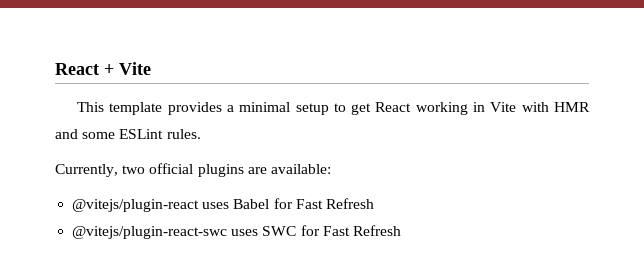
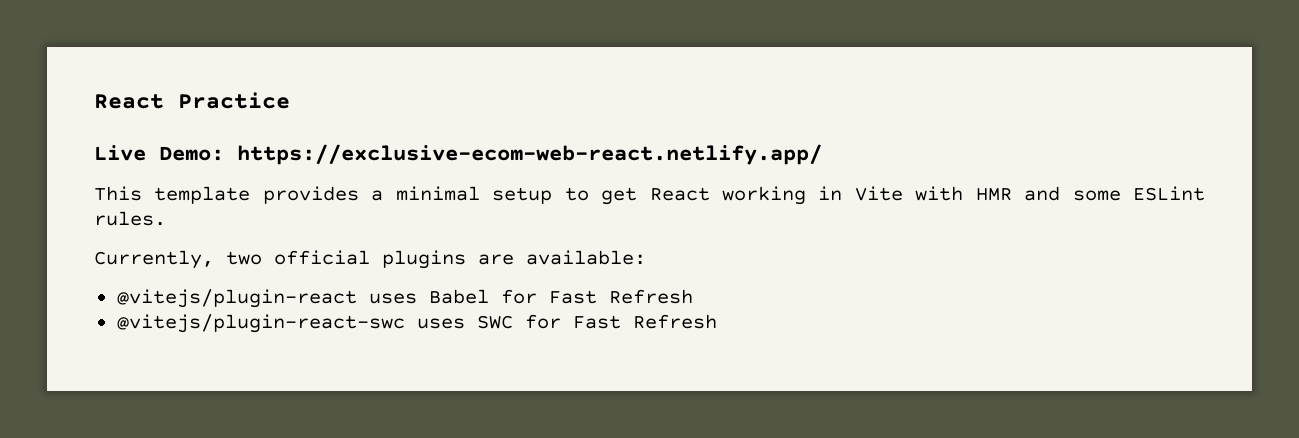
- React + Vite
+ React Practice
+ Live Demo: https://exclusive-ecom-web-react.netlify.app/

